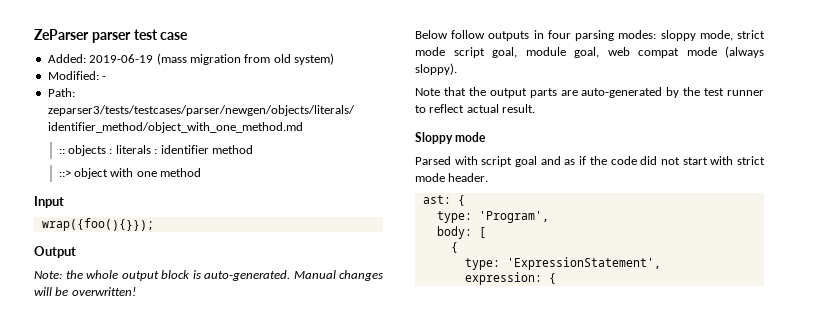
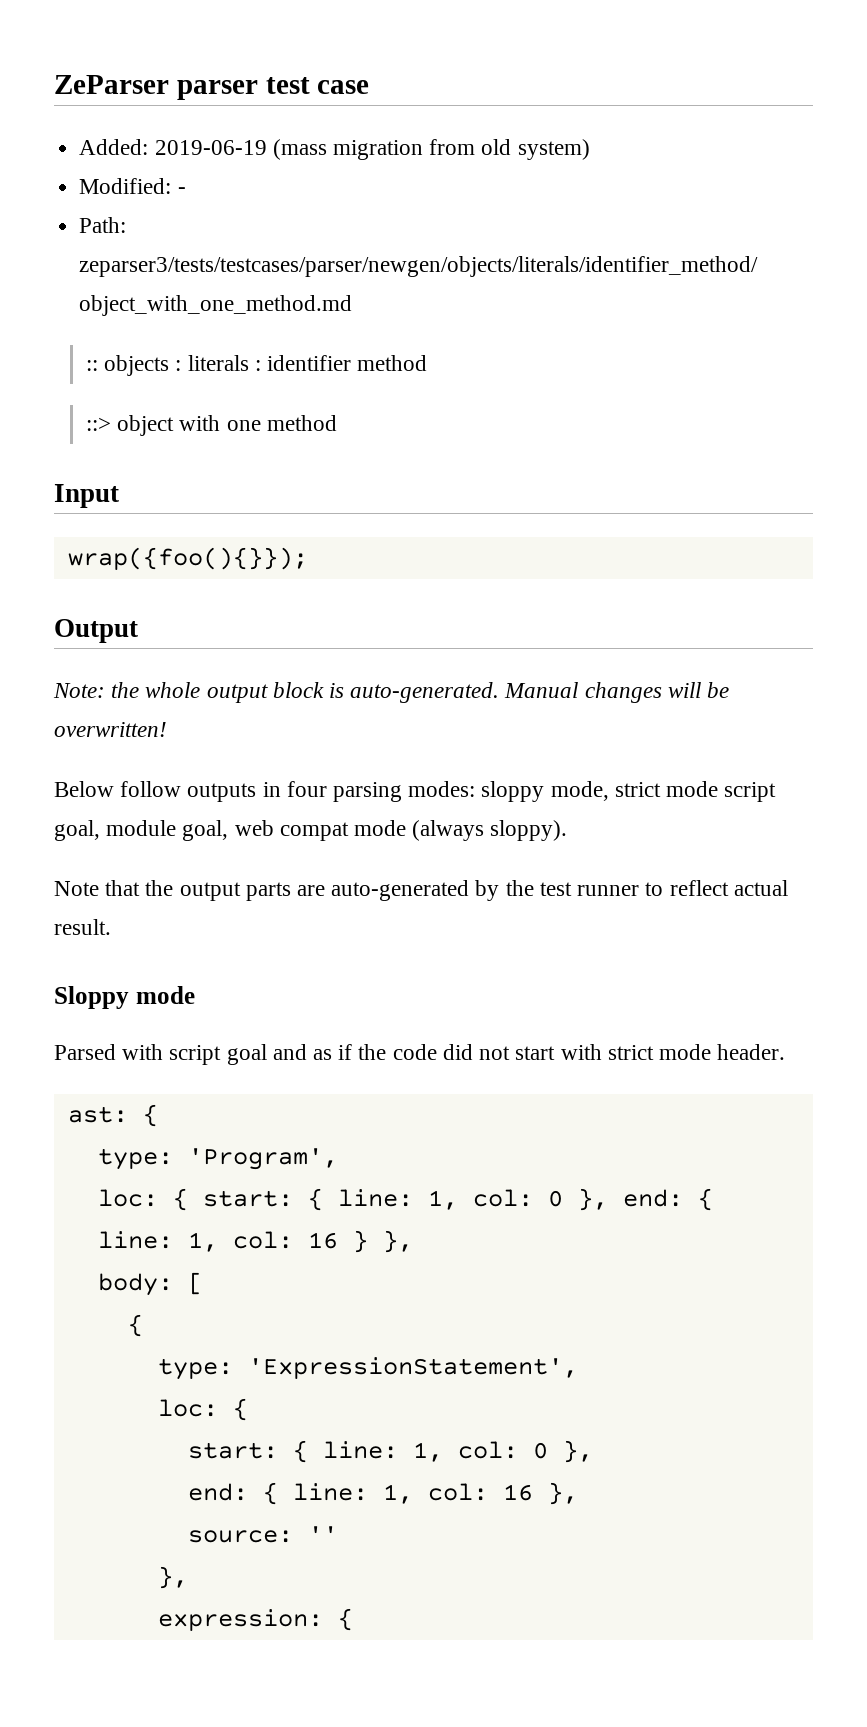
+ loc: { start: { line: 1, col: 0 }, end: { line: 1, col: 16 } },
  type: 'ExpressionStatement',
+ loc: {
+ start: { line: 1, col: 0 },
+ end: { line: 1, col: 16 },
+ source: ''
+ },

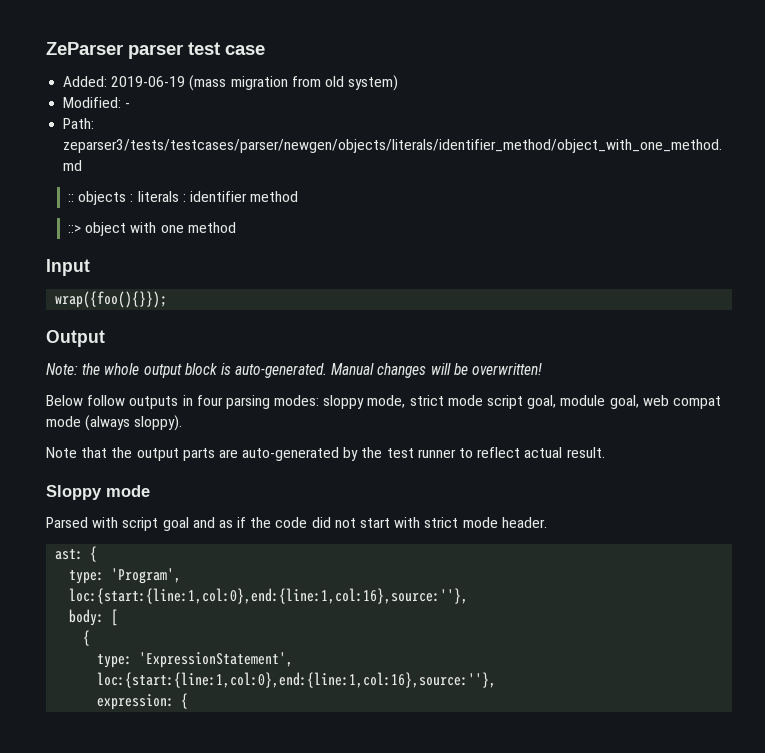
  type: 'Program',
- loc: { start: { line: 1, col: 0 }, end: { line: 1, col: 16 } },
+ loc:{start:{line:1,col:0},end:{line:1,col:16},source:''},
  type: 'ExpressionStatement',
- loc: {
- start: { line: 1, col: 0 },
- end: { line: 1, col: 16 },
- source: ''
- },
+ loc:{start:{line:1,col:0},end:{line:1,col:16},source:''},

